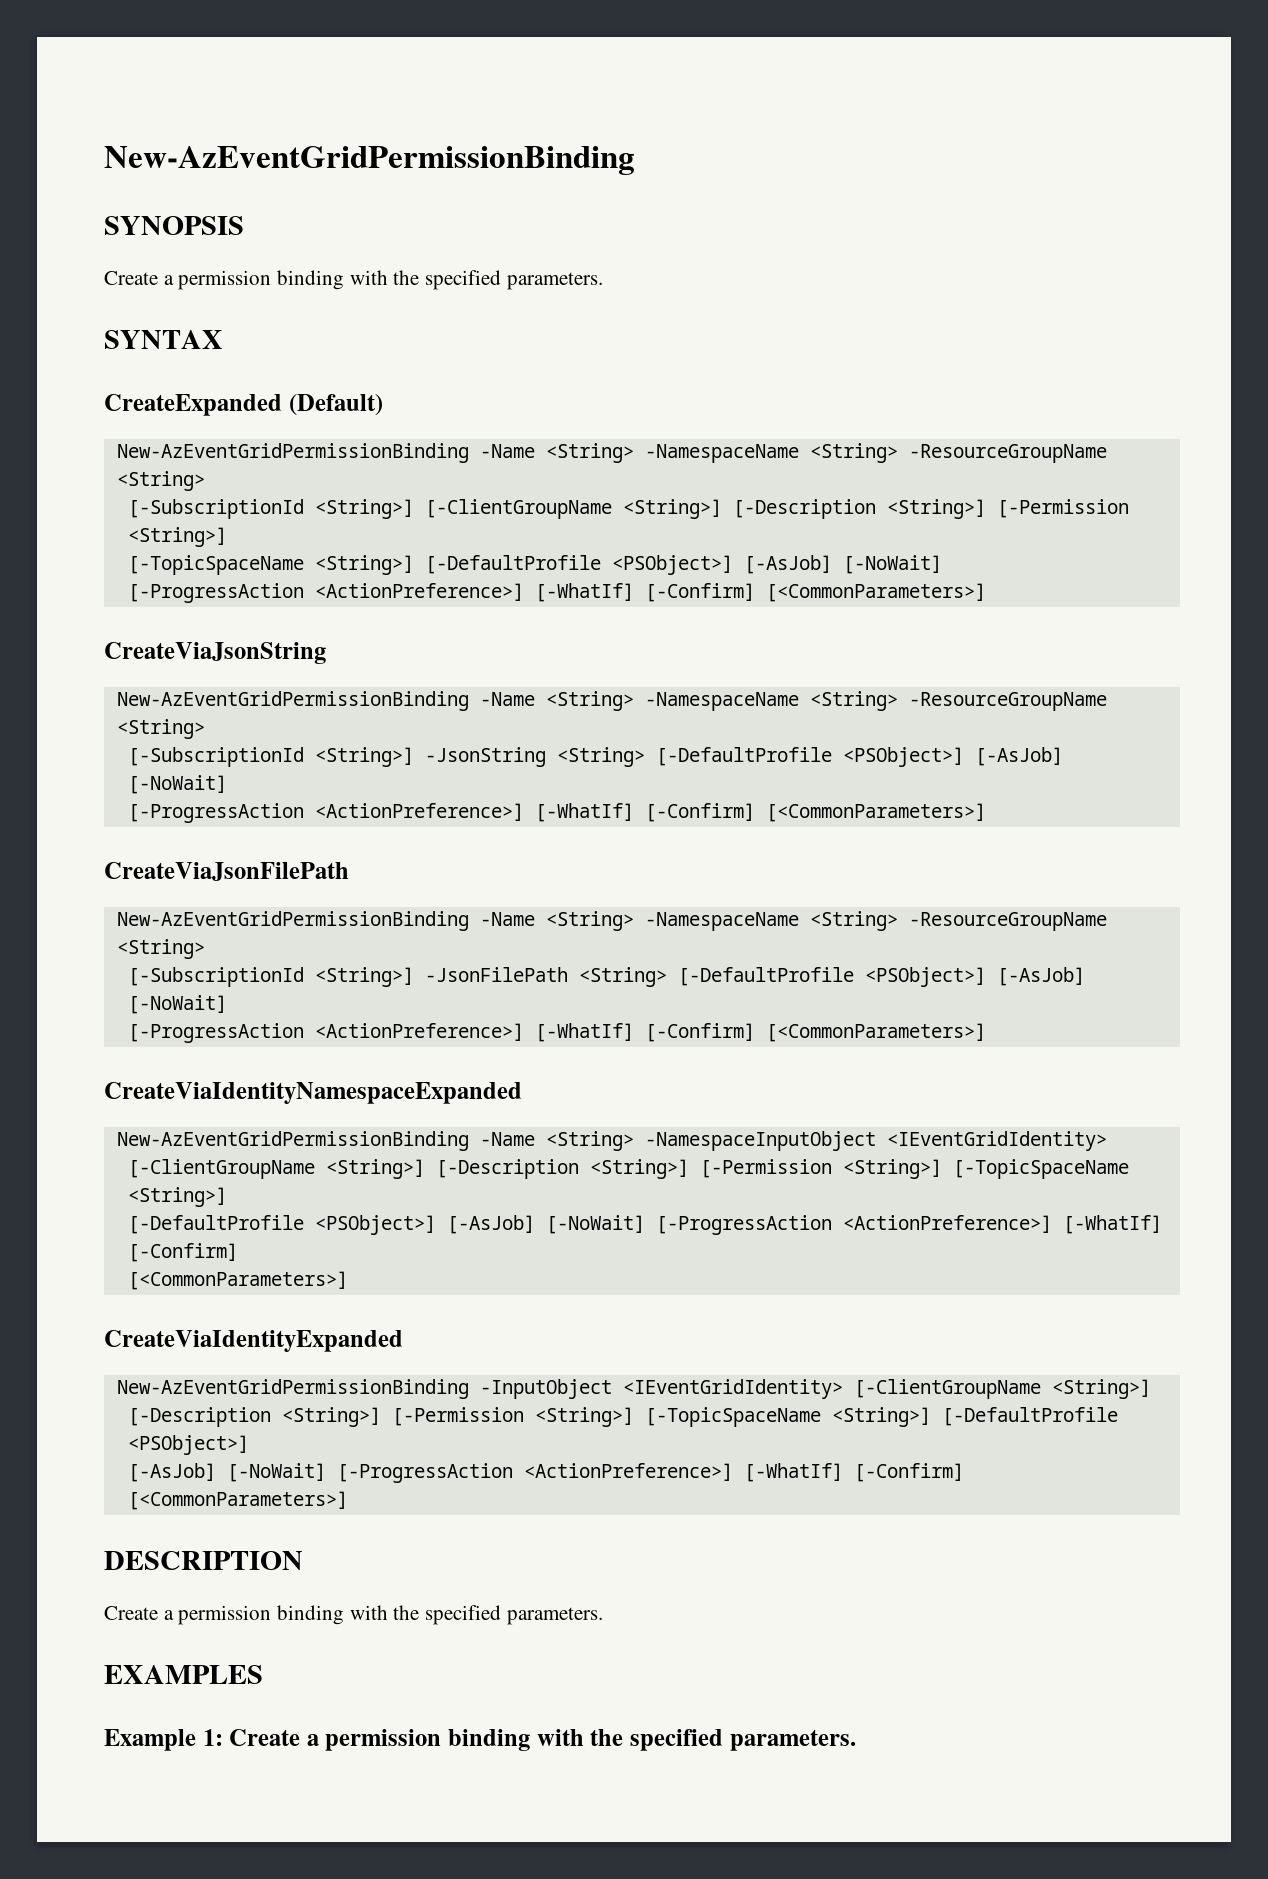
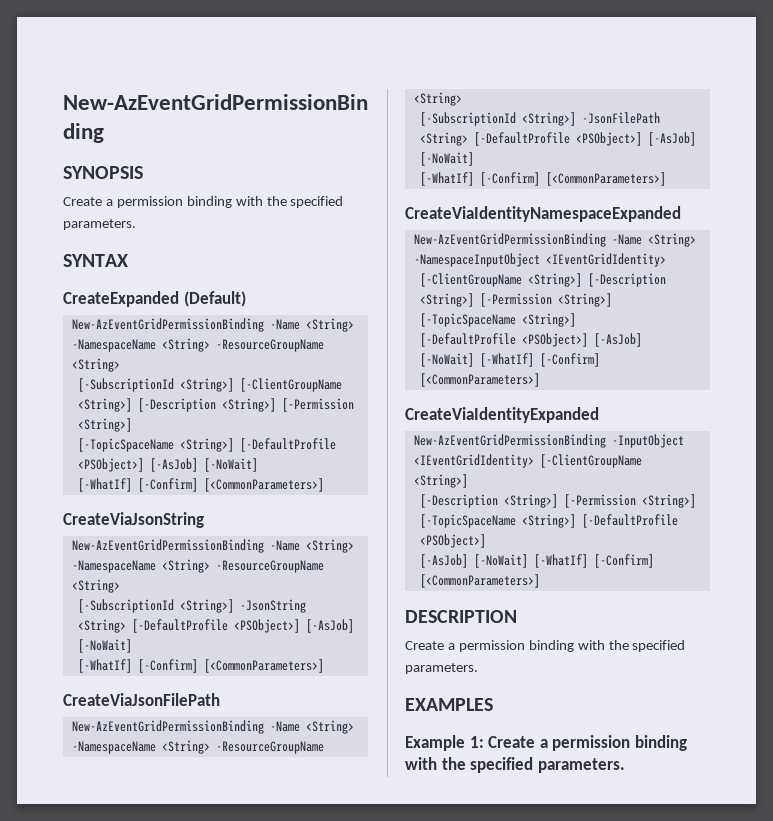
  [-TopicSpaceName <String>] [-DefaultProfile <PSObject>] [-AsJob] [-NoWait]
- [-ProgressAction <ActionPreference>] [-WhatIf] [-Confirm] [<CommonParameters>]
+ [-WhatIf] [-Confirm] [<CommonParameters>]
  [-SubscriptionId <String>] -JsonString <String> [-DefaultProfile <PSObject>] [-AsJob] [-NoWait]
- [-ProgressAction <ActionPreference>] [-WhatIf] [-Confirm] [<CommonParameters>]
+ [-WhatIf] [-Confirm] [<CommonParameters>]
  [-SubscriptionId <String>] -JsonFilePath <String> [-DefaultProfile <PSObject>] [-AsJob] [-NoWait]
- [-ProgressAction <ActionPreference>] [-WhatIf] [-Confirm] [<CommonParameters>]
+ [-WhatIf] [-Confirm] [<CommonParameters>]
- [-DefaultProfile <PSObject>] [-AsJob] [-NoWait] [-ProgressAction <ActionPreference>] [-WhatIf] [-Confirm]
+ [-DefaultProfile <PSObject>] [-AsJob] [-NoWait] [-WhatIf] [-Confirm]
- [-AsJob] [-NoWait] [-ProgressAction <ActionPreference>] [-WhatIf] [-Confirm] [<CommonParameters>]
+ [-AsJob] [-NoWait] [-WhatIf] [-Confirm] [<CommonParameters>]

